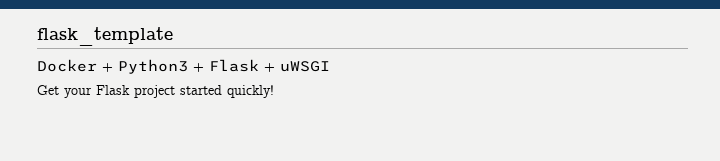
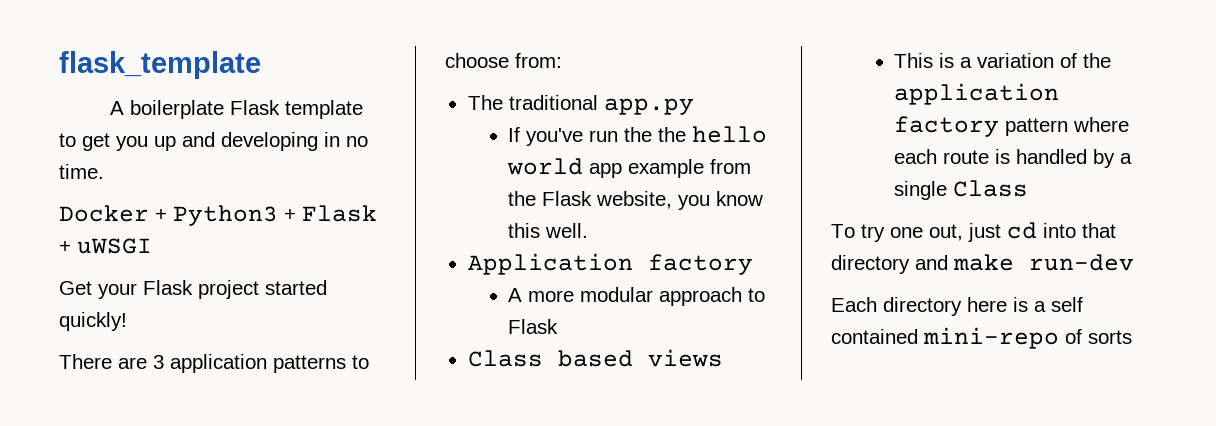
+ A boilerplate Flask template to get you up and developing in no time.
+ There are 3 application patterns to choose from:
+ The traditional app.py
+ If you've run the the hello world app example from the Flask website, you know this well.
+ Application factory
+ A more modular approach to Flask
+ Class based views
+ This is a variation of the application factory pattern where each route is handled by a single Class
+ To try one out, just cd into that directory and make run-dev
+ Each directory here is a self contained mini-repo of sorts

